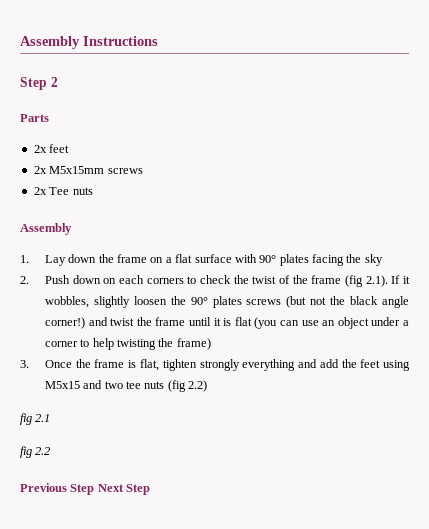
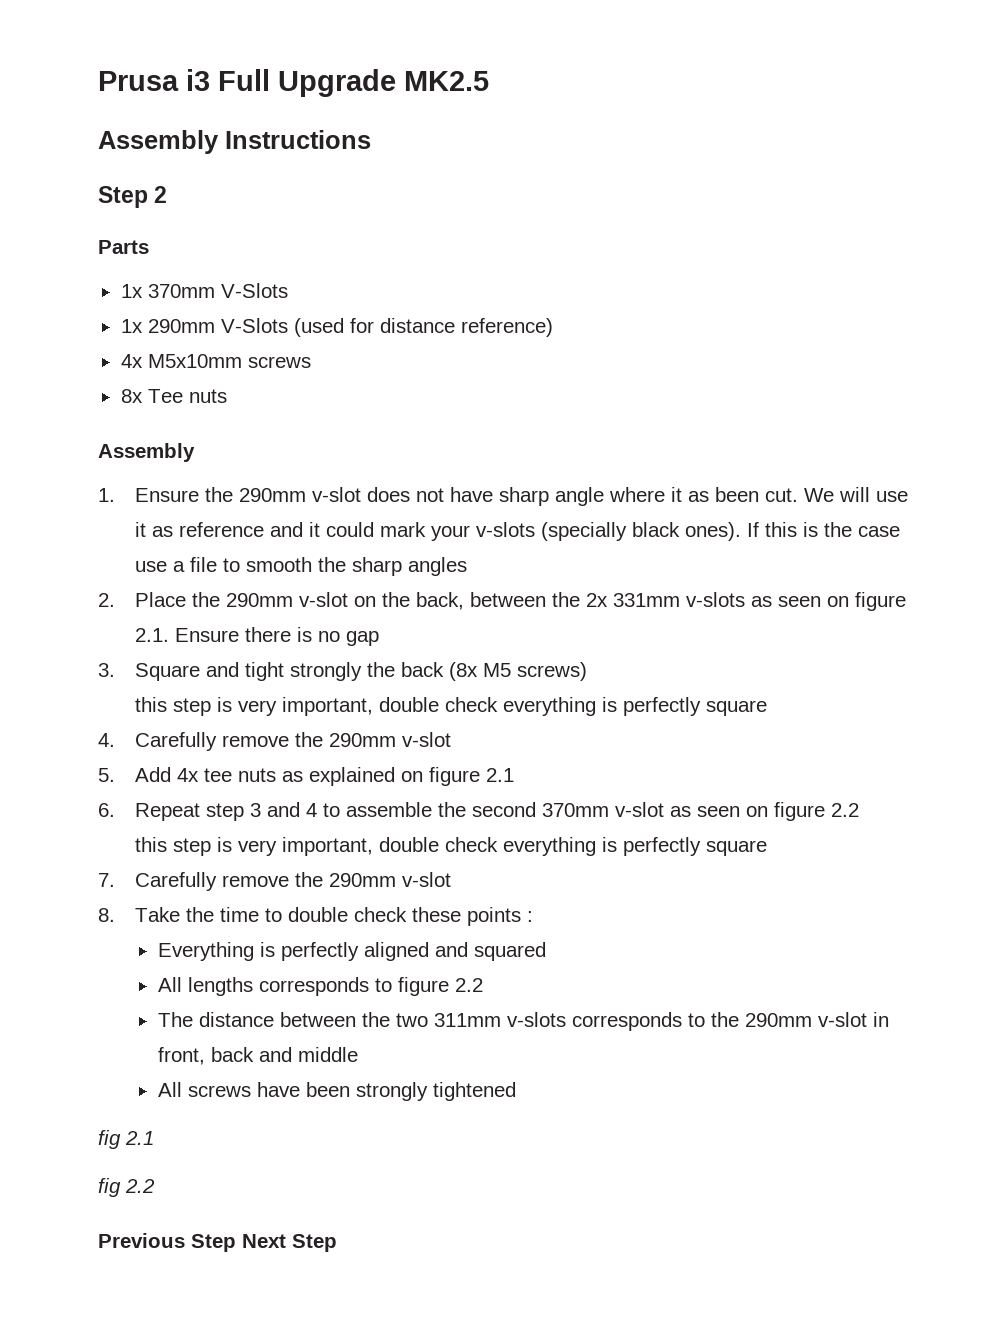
+ Prusa i3 Full Upgrade MK2.5
- 2x feet
- 2x M5x15mm screws
+ 1x 370mm V-Slots
+ 1x 290mm V-Slots (used for distance reference)
+ 4x M5x10mm screws
- 2x Tee nuts
+ 8x Tee nuts
- 1. Lay down the frame on a flat surface with 90° plates facing the sky
- 2. Push down on each corners to check the twist of the frame (fig 2.1). If it wobbles, slightly loosen the 90° plates screws (but not the black angle corner!) and twist the frame until it is flat (you can use an object under a corner to help twisting the frame)
- 3. Once the frame is flat, tighten strongly everything and add the feet using M5x15 and two tee nuts (fig 2.2)
+ 1. Ensure the 290mm v-slot does not have sharp angle where it as been cut. We will use it as reference and it could mark your v-slots (specially black ones). If this is the case use a file to smooth the sharp angles
+ 2. Place the 290mm v-slot on the back, between the 2x 331mm v-slots as seen on figure 2.1. Ensure there is no gap
+ 3. Square and tight strongly the back (8x M5 screws)
+ this step is very important, double check everything is perfectly square
+ 4. Carefully remove the 290mm v-slot
+ 5. Add 4x tee nuts as explained on figure 2.1
+ 6. Repeat step 3 and 4 to assemble the second 370mm v-slot as seen on figure 2.2
+ this step is very important, double check everything is perfectly square
+ 7. Carefully remove the 290mm v-slot
+ 8. Take the time to double check these points :
+ Everything is perfectly aligned and squared
+ All lengths corresponds to figure 2.2
+ The distance between the two 311mm v-slots corresponds to the 290mm v-slot in front, back and middle
+ All screws have been strongly tightened

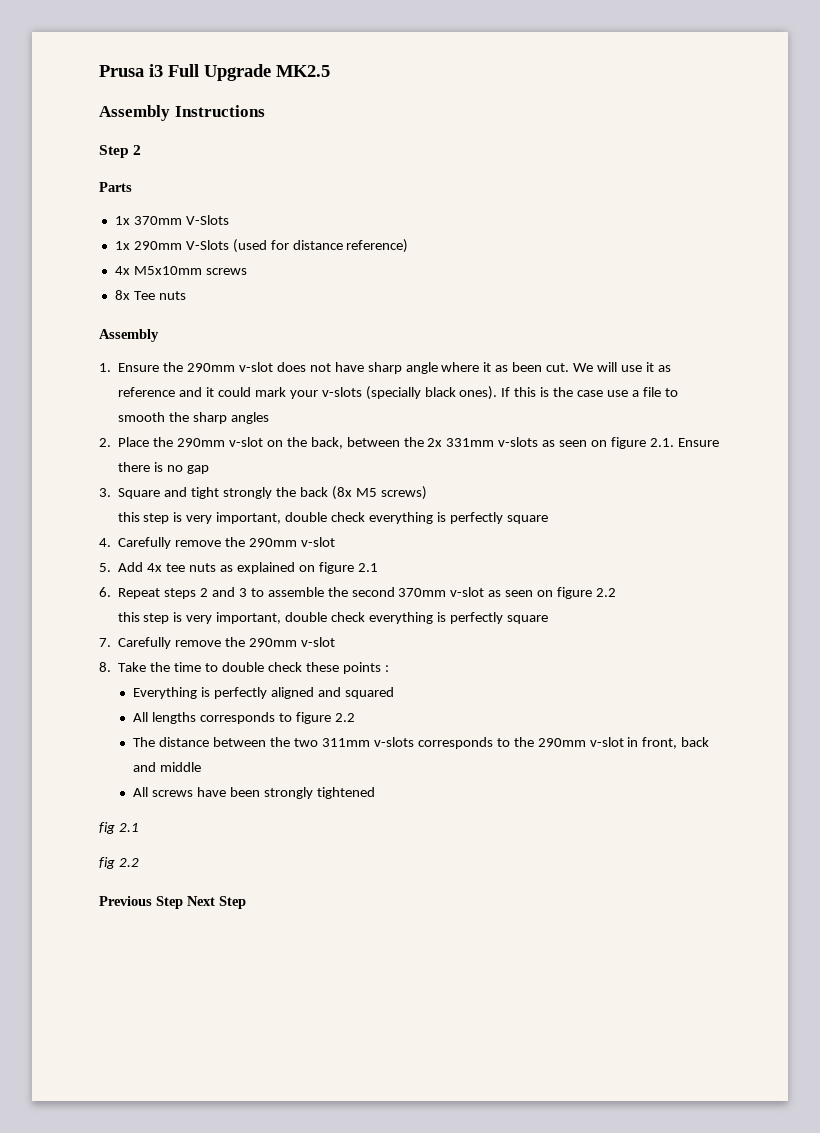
- 6. Repeat step 3 and 4 to assemble the second 370mm v-slot as seen on figure 2.2
+ 6. Repeat steps 2 and 3 to assemble the second 370mm v-slot as seen on figure 2.2

